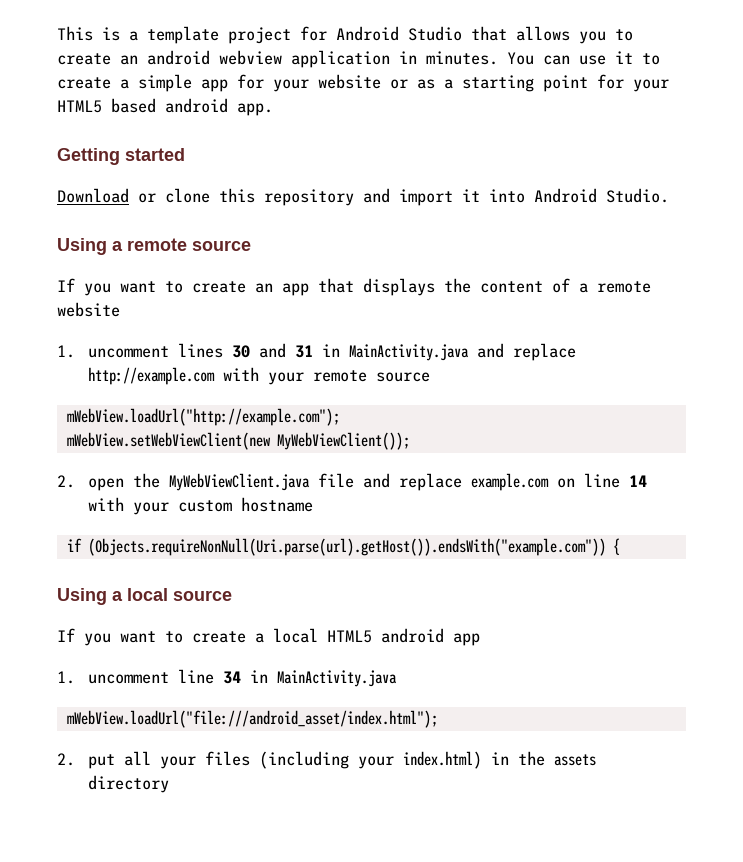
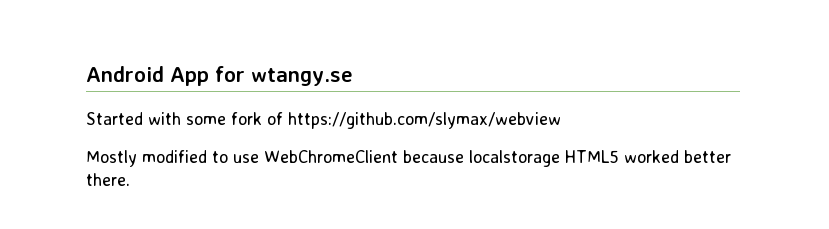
- This is a template project for Android Studio that allows you to create an android webview application in minutes. You can use it to create a simple app for your website or as a starting point for your HTML5 based android app.
- Getting started
- Download or clone this repository and import it into Android Studio.
- Using a remote source
- If you want to create an app that displays the content of a remote website
- 1. uncomment lines 30 and 31 in MainActivity.java and replace http://example.com with your remote source
- mWebView.loadUrl("http://example.com");
- mWebView.setWebViewClient(new MyWebViewClient());
- 2. open the MyWebViewClient.java file and replace example.com on line 14 with your custom hostname
- if (Objects.requireNonNull(Uri.parse(url).getHost()).endsWith("example.com")) {
- Using a local source
- If you want to create a local HTML5 android app
- 1. uncomment line 34 in MainActivity.java
- mWebView.loadUrl("file:///android_asset/index.html");
- 2. put all your files (including your index.html) in the assets directory
+ Android App for wtangy.se
+ Started with some fork of https://github.com/slymax/webview
+ Mostly modified to use WebChromeClient because localstorage HTML5 worked better there.

